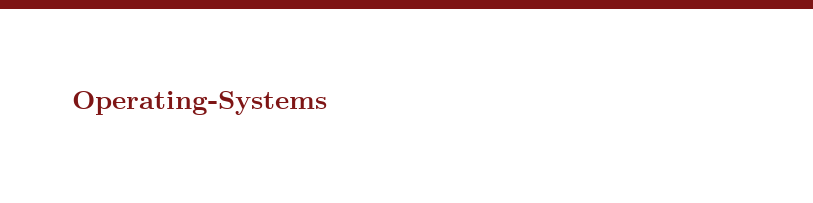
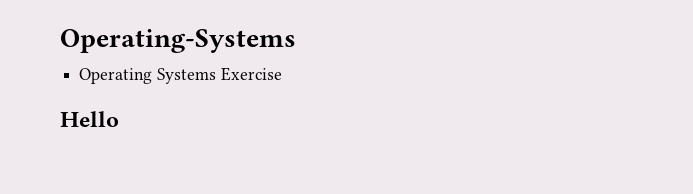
+ Operating Systems Exercise
+ Hello

